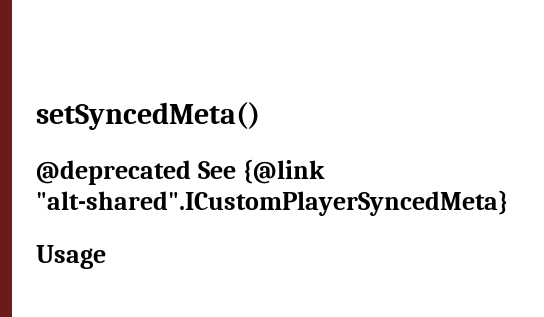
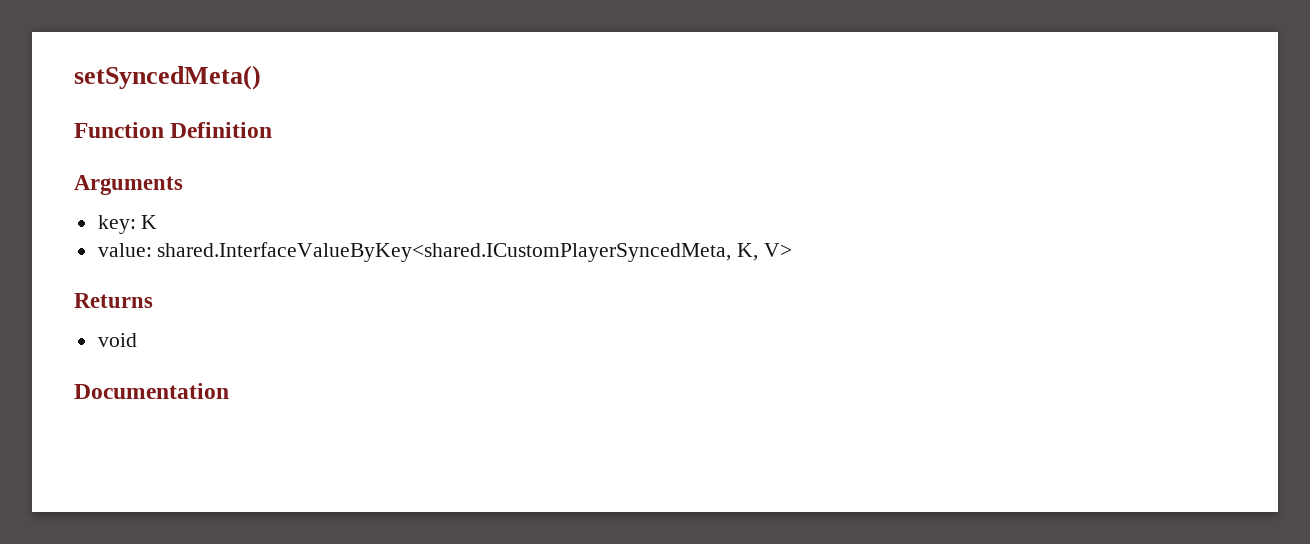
- @deprecated See {@link "alt-shared".ICustomPlayerSyncedMeta}
- Usage
+ Function Definition
+ Arguments
+ key: K
+ value: shared.InterfaceValueByKey<shared.ICustomPlayerSyncedMeta, K, V>
+ Returns
+ void
+ Documentation

